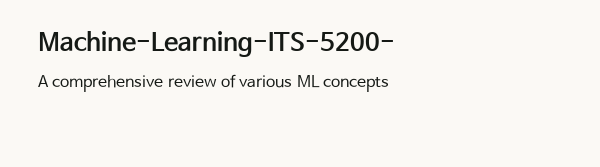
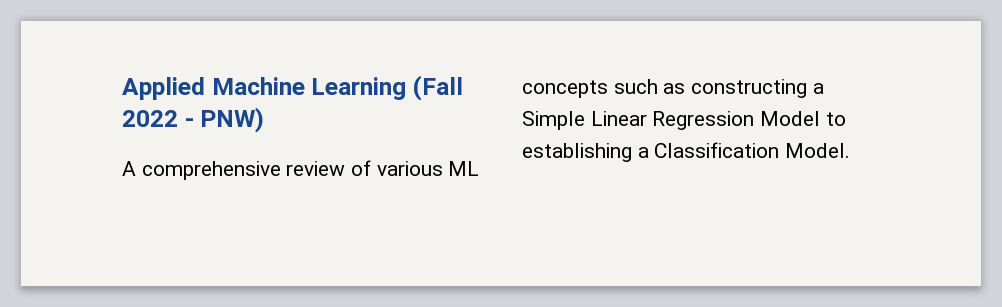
- Machine-Learning-ITS-5200-
+ Applied Machine Learning (Fall 2022 - PNW)
- A comprehensive review of various ML concepts
+ A comprehensive review of various ML concepts such as constructing a Simple Linear Regression Model to establishing a Classification Model.

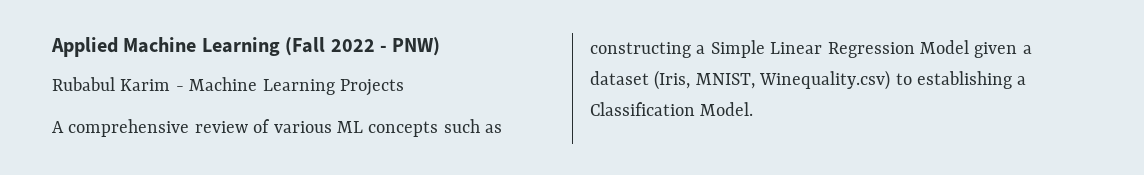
+ Rubabul Karim - Machine Learning Projects
- A comprehensive review of various ML concepts such as constructing a Simple Linear Regression Model to establishing a Classification Model.
+ A comprehensive review of various ML concepts such as constructing a Simple Linear Regression Model given a dataset (Iris, MNIST, Winequality.csv) to establishing a Classification Model.

